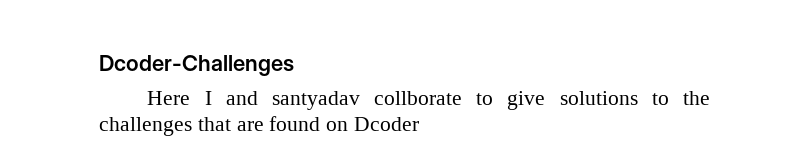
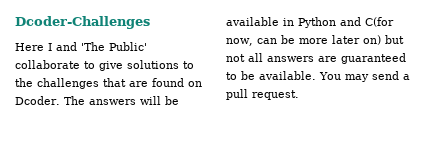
- Here I and santyadav collborate to give solutions to the challenges that are found on Dcoder
+ Here I and 'The Public' collaborate to give solutions to the challenges that are found on Dcoder. The answers will be available in Python and C(for now, can be more later on) but not all answers are guaranteed to be available. You may send a pull request.

